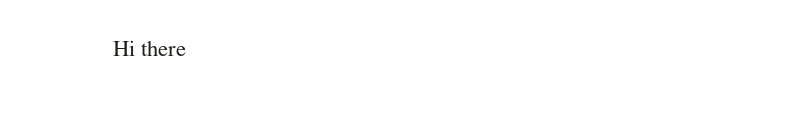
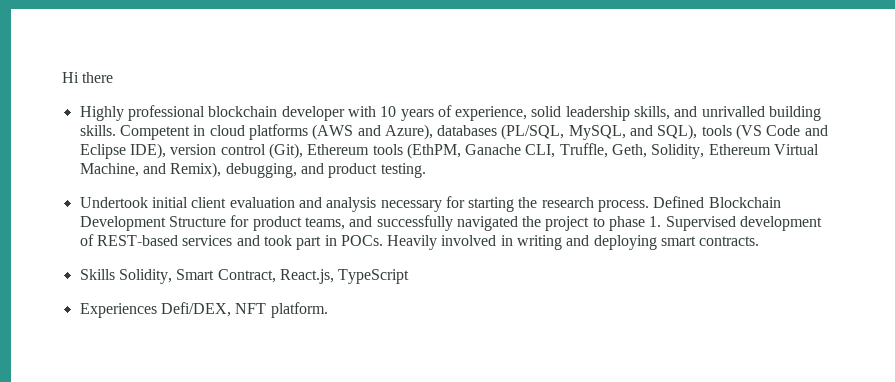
+ Highly professional blockchain developer with 10 years of experience, solid leadership skills, and unrivalled building skills. Competent in cloud platforms (AWS and Azure), databases (PL/SQL, MySQL, and SQL), tools (VS Code and Eclipse IDE), version control (Git), Ethereum tools (EthPM, Ganache CLI, Truffle, Geth, Solidity, Ethereum Virtual Machine, and Remix), debugging, and product testing.
+ Undertook initial client evaluation and analysis necessary for starting the research process. Defined Blockchain Development Structure for product teams, and successfully navigated the project to phase 1. Supervised development of REST-based services and took part in POCs. Heavily involved in writing and deploying smart contracts.
+ Skills Solidity, Smart Contract, React.js, TypeScript
+ Experiences Defi/DEX, NFT platform.

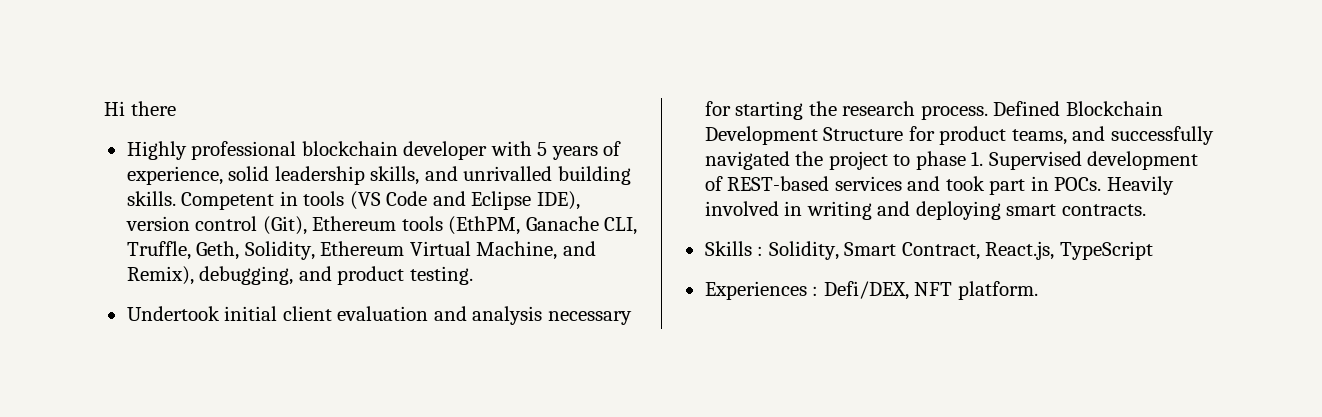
- Highly professional blockchain developer with 10 years of experience, solid leadership skills, and unrivalled building skills.
+ Highly professional blockchain developer with 5 years of experience, solid leadership skills, and unrivalled building skills.
- Competent in cloud platforms (AWS and Azure), databases (PL/SQL, MySQL, and SQL), tools (VS Code and Eclipse IDE), version control (Git), Ethereum tools (EthPM, Ganache CLI, Truffle, Geth, Solidity, Ethereum Virtual Machine, and Remix), debugging, and product testing.
+ Competent in tools (VS Code and Eclipse IDE), version control (Git), Ethereum tools (EthPM, Ganache CLI, Truffle, Geth, Solidity, Ethereum Virtual Machine, and Remix), debugging, and product testing.
- Skills Solidity, Smart Contract, React.js, TypeScript
+ Skills : Solidity, Smart Contract, React.js, TypeScript
- Experiences Defi/DEX, NFT platform.
+ Experiences : Defi/DEX, NFT platform.

